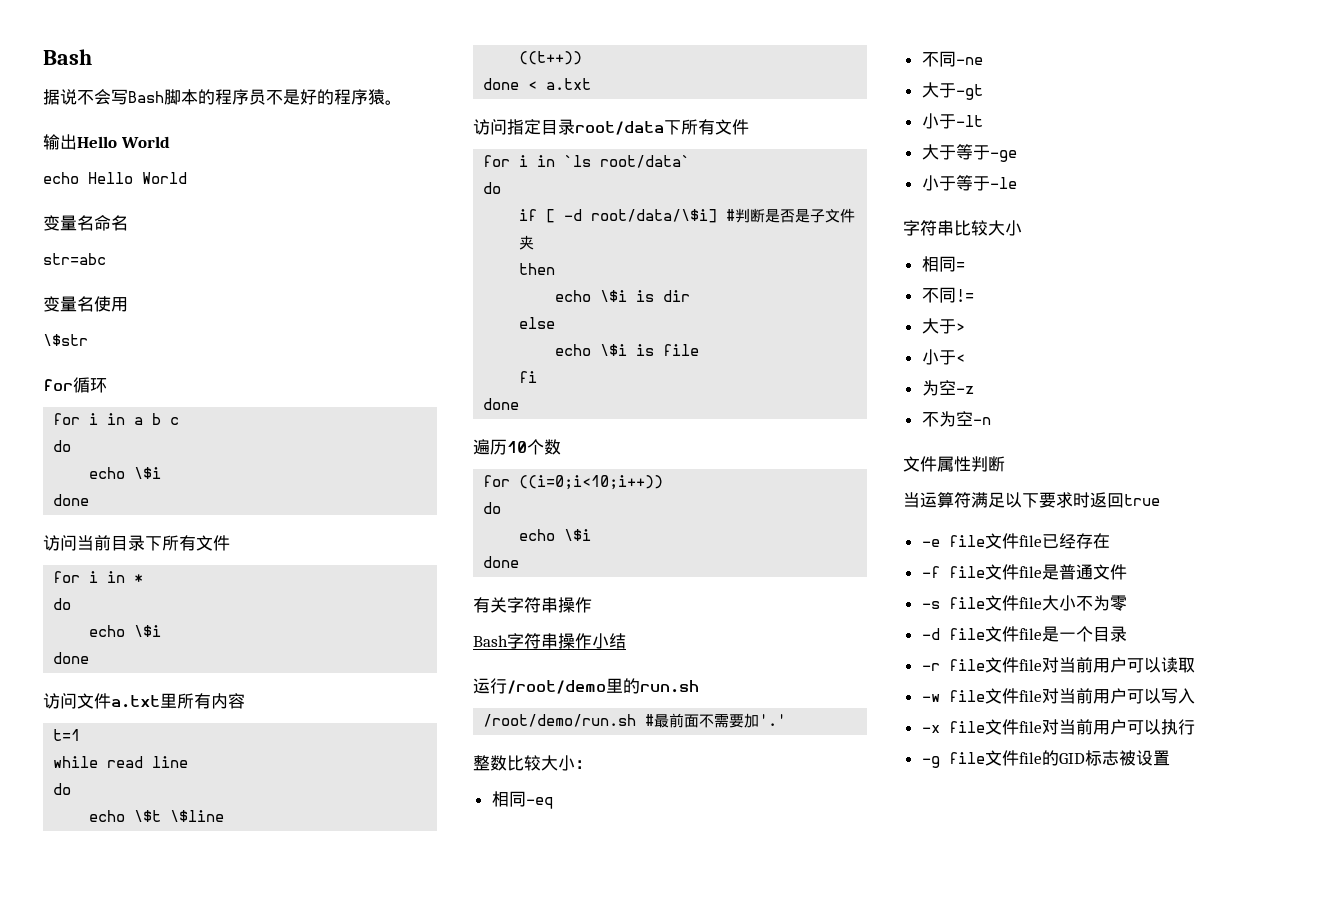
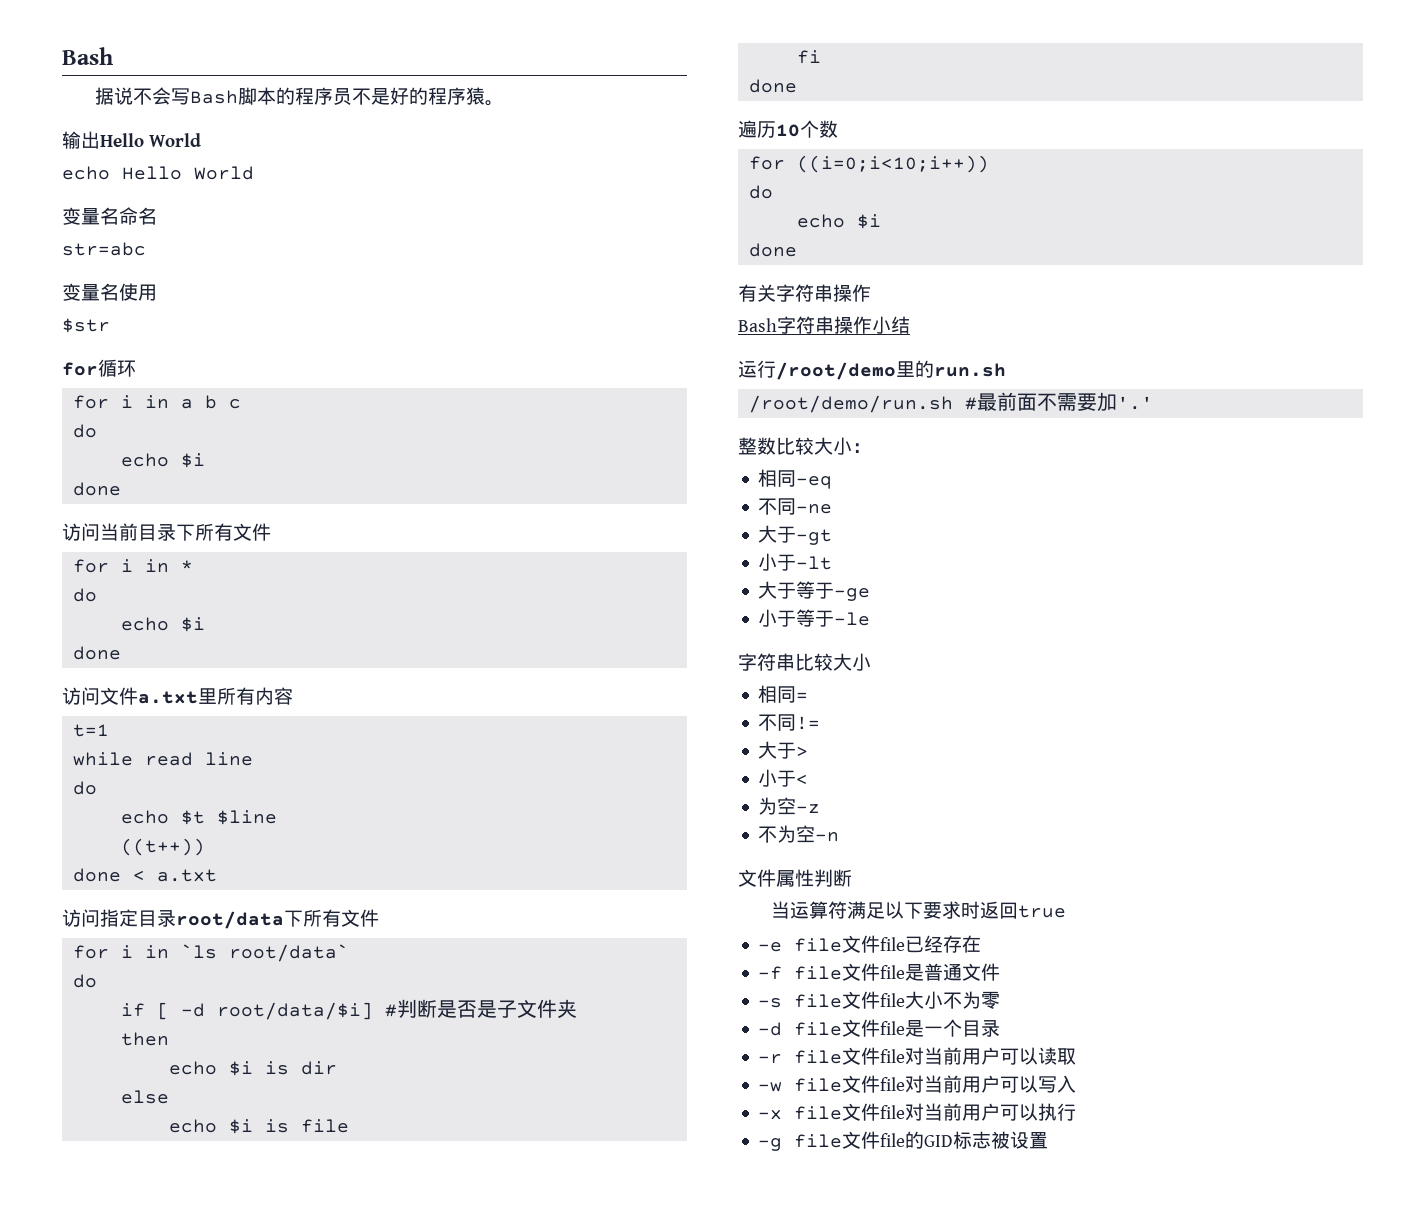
- \$str
+ $str
  for i in a b c
  do
- echo \$i
+ echo $i
  for i in *
  do
- echo \$i
+ echo $i
- echo \$t \$line
+ echo $t $line
- if [ -d root/data/\$i] #判断是否是子文件夹
+ if [ -d root/data/$i] #判断是否是子文件夹
- echo \$i is dir
+ echo $i is dir
- echo \$i is file
+ echo $i is file
  for ((i=0;i<10;i++))
  do
- echo \$i
+ echo $i

